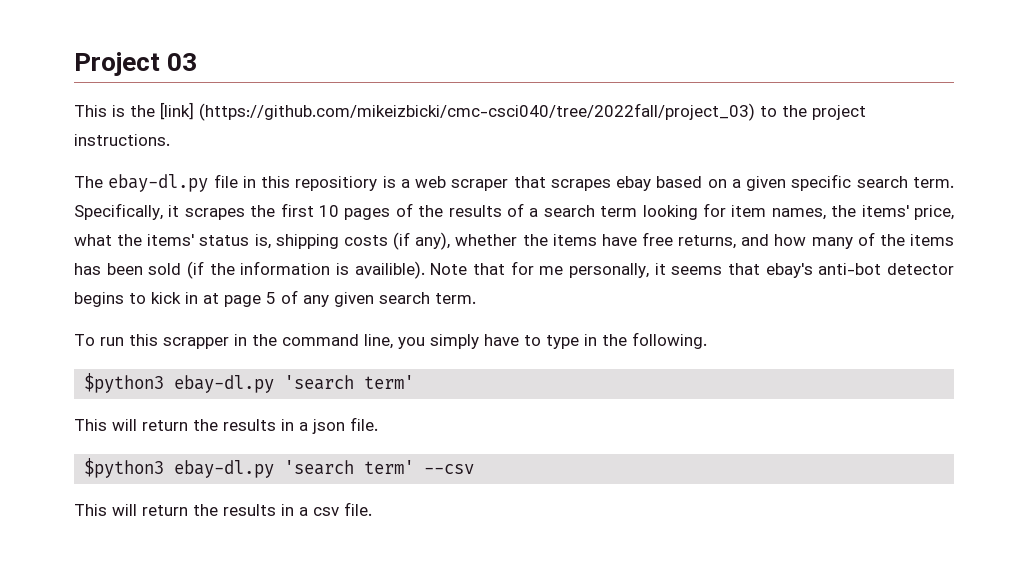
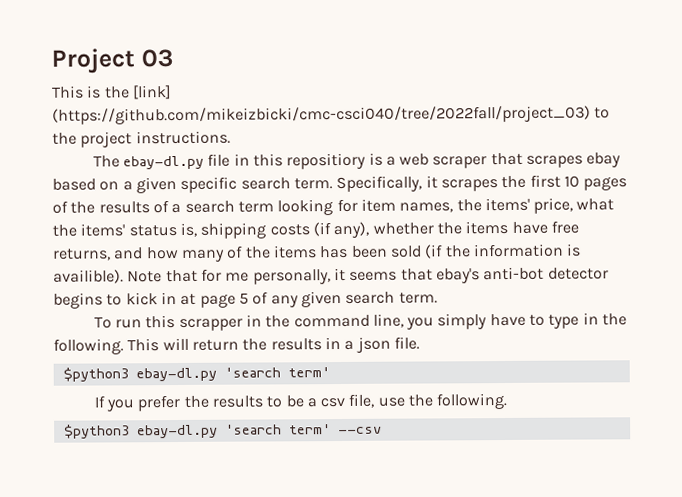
- To run this scrapper in the command line, you simply have to type in the following.
+ To run this scrapper in the command line, you simply have to type in the following. This will return the results in a json file.
  $python3 ebay-dl.py 'search term'
- This will return the results in a json file.
+ If you prefer the results to be a csv file, use the following.
  $python3 ebay-dl.py 'search term' --csv
- This will return the results in a csv file.

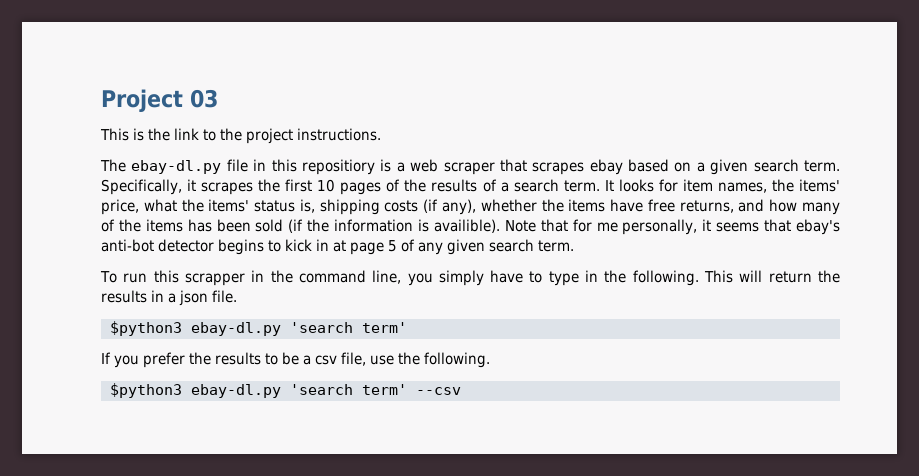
- This is the [link] (https://github.com/mikeizbicki/cmc-csci040/tree/2022fall/project_03) to the project instructions.
+ This is the link to the project instructions.
- The ebay-dl.py file in this repositiory is a web scraper that scrapes ebay based on a given specific search term.
+ The ebay-dl.py file in this repositiory is a web scraper that scrapes ebay based on a given search term.
- Specifically, it scrapes the first 10 pages of the results of a search term looking for item names, the items' price, what the items' status is, shipping costs (if any), whether the items have free returns, and how many of the items has been sold (if the information is availible).
+ Specifically, it scrapes the first 10 pages of the results of a search term. It looks for item names, the items' price, what the items' status is, shipping costs (if any), whether the items have free returns, and how many of the items has been sold (if the information is availible).

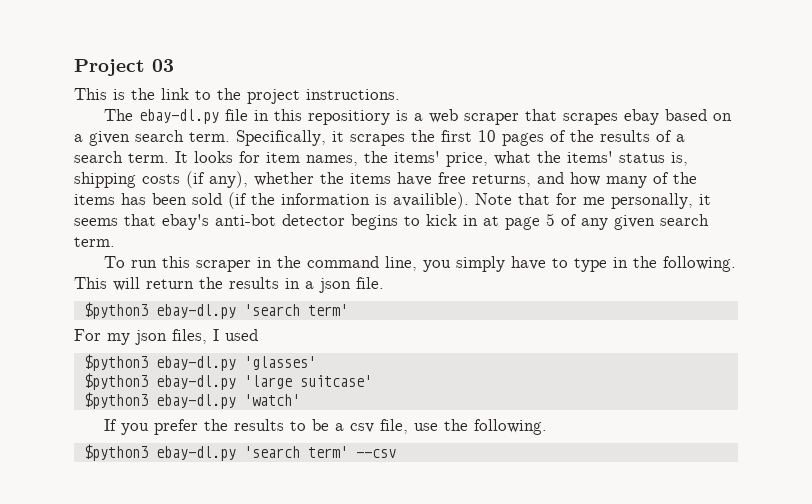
- To run this scrapper in the command line, you simply have to type in the following.
+ To run this scraper in the command line, you simply have to type in the following.
+ For my json files, I used
+ $python3 ebay-dl.py 'glasses'
+ $python3 ebay-dl.py 'large suitcase'
+ $python3 ebay-dl.py 'watch'

